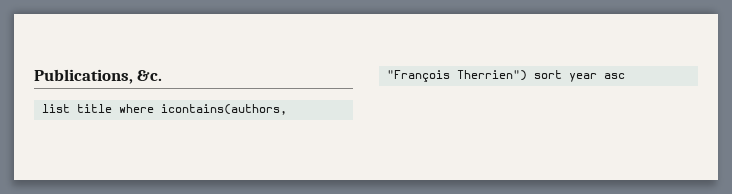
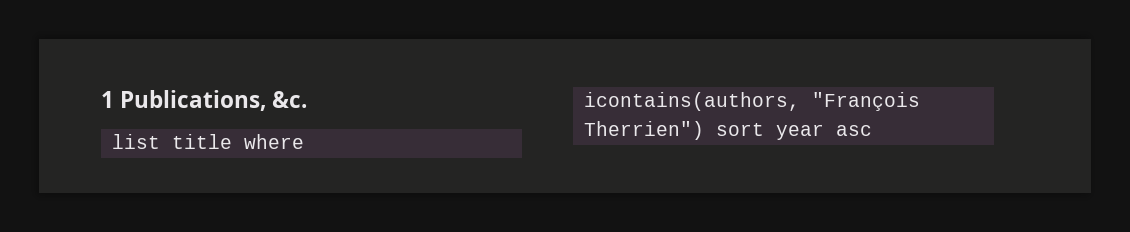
- Publications, &c.
+ 1 Publications, &c.

